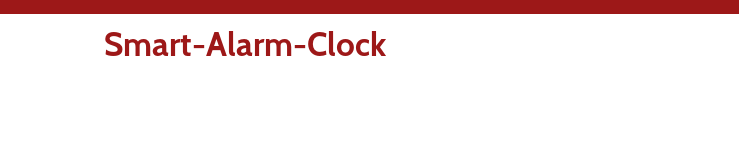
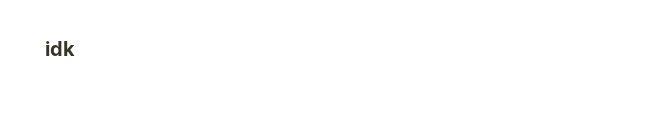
- Smart-Alarm-Clock
+ idk

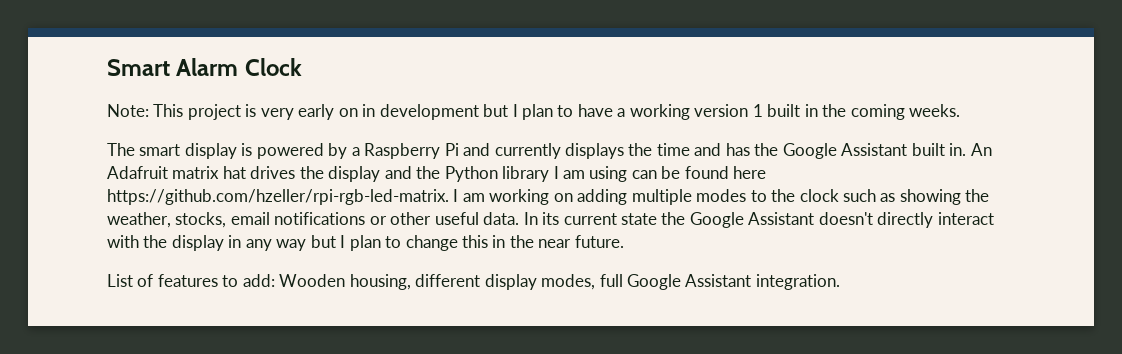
- idk
+ Smart Alarm Clock
+ Note: This project is very early on in development but I plan to have a working version 1 built in the coming weeks.
+ The smart display is powered by a Raspberry Pi and currently displays the time and has the Google Assistant built in. An Adafruit matrix hat drives the display and the Python library I am using can be found here https://github.com/hzeller/rpi-rgb-led-matrix. I am working on adding multiple modes to the clock such as showing the weather, stocks, email notifications or other useful data. In its current state the Google Assistant doesn't directly interact with the display in any way but I plan to change this in the near future.
+ List of features to add: Wooden housing, different display modes, full Google Assistant integration.

